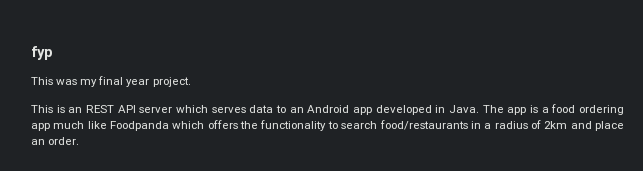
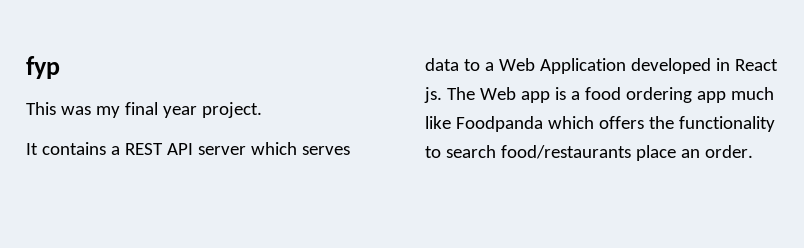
- This is an REST API server which serves data to an Android app developed in Java. The app is a food ordering app much like Foodpanda which offers the functionality to search food/restaurants in a radius of 2km and place an order.
+ It contains a REST API server which serves data to a Web Application developed in React js. The Web app is a food ordering app much like Foodpanda which offers the functionality to search food/restaurants place an order.

